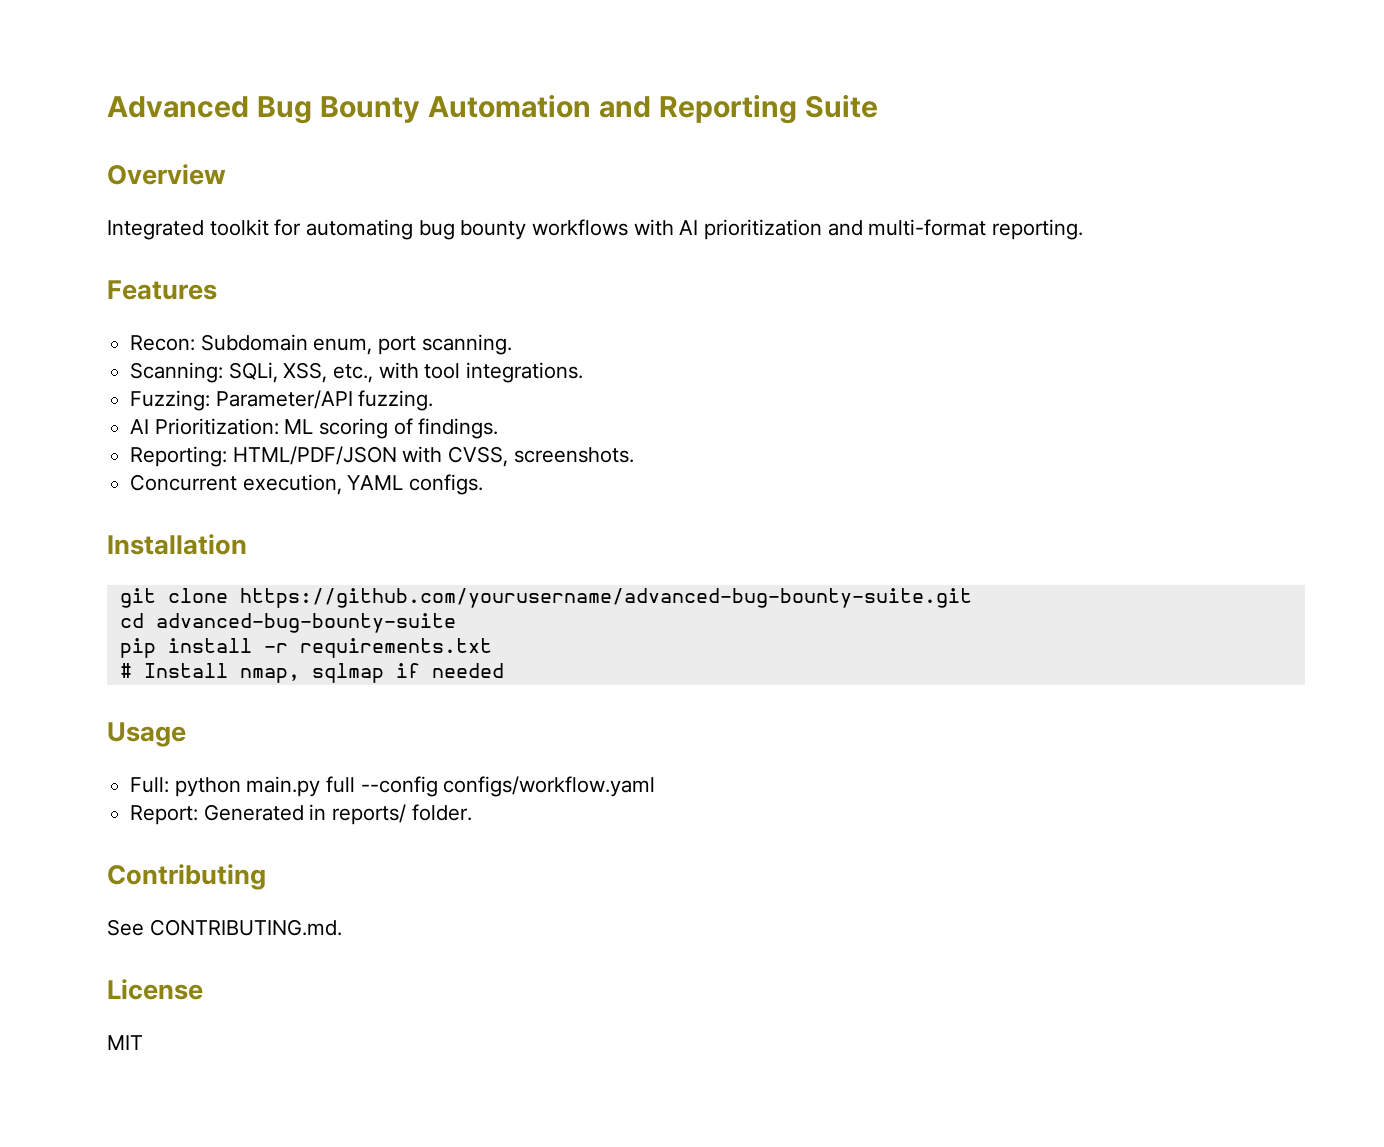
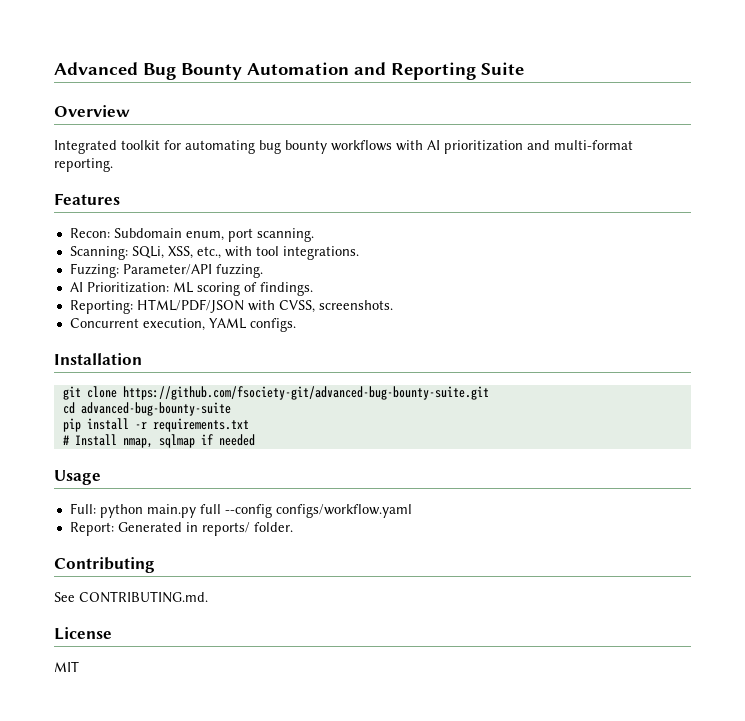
- git clone https://github.com/yourusername/advanced-bug-bounty-suite.git
+ git clone https://github.com/fsociety-git/advanced-bug-bounty-suite.git

